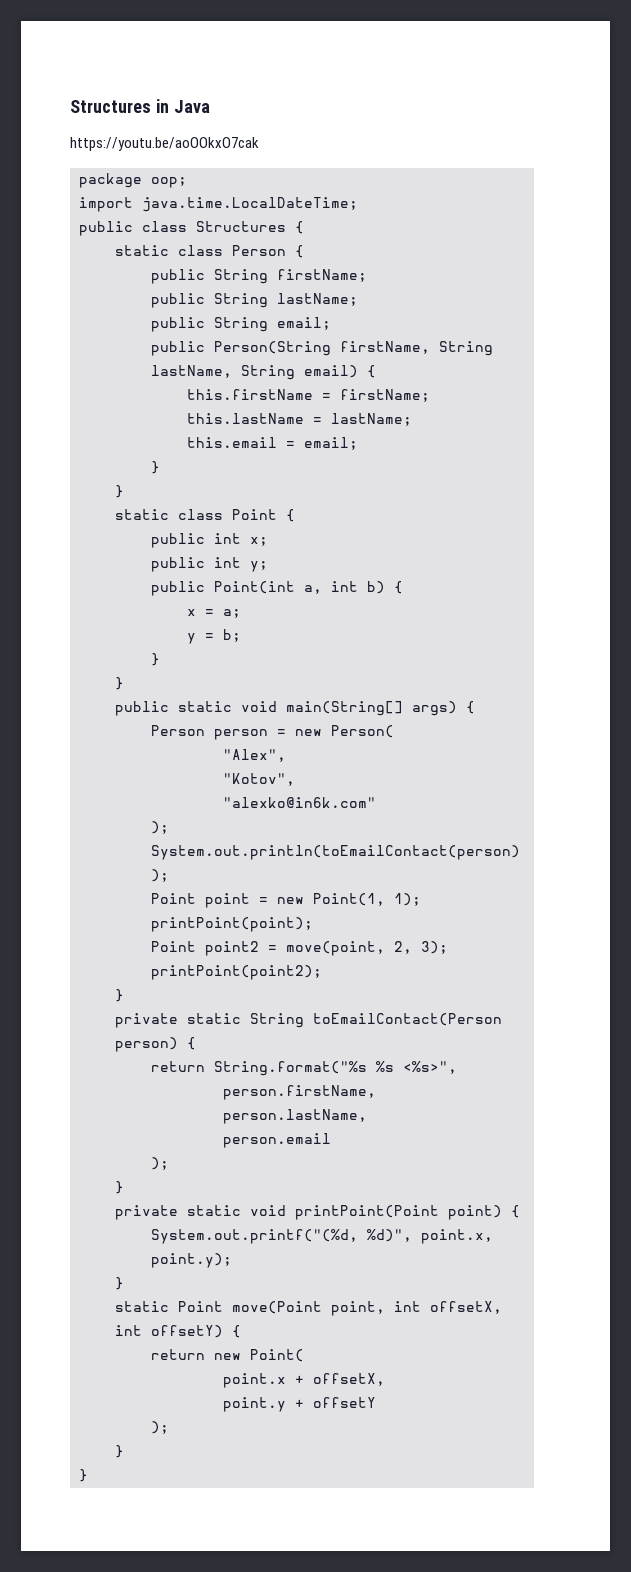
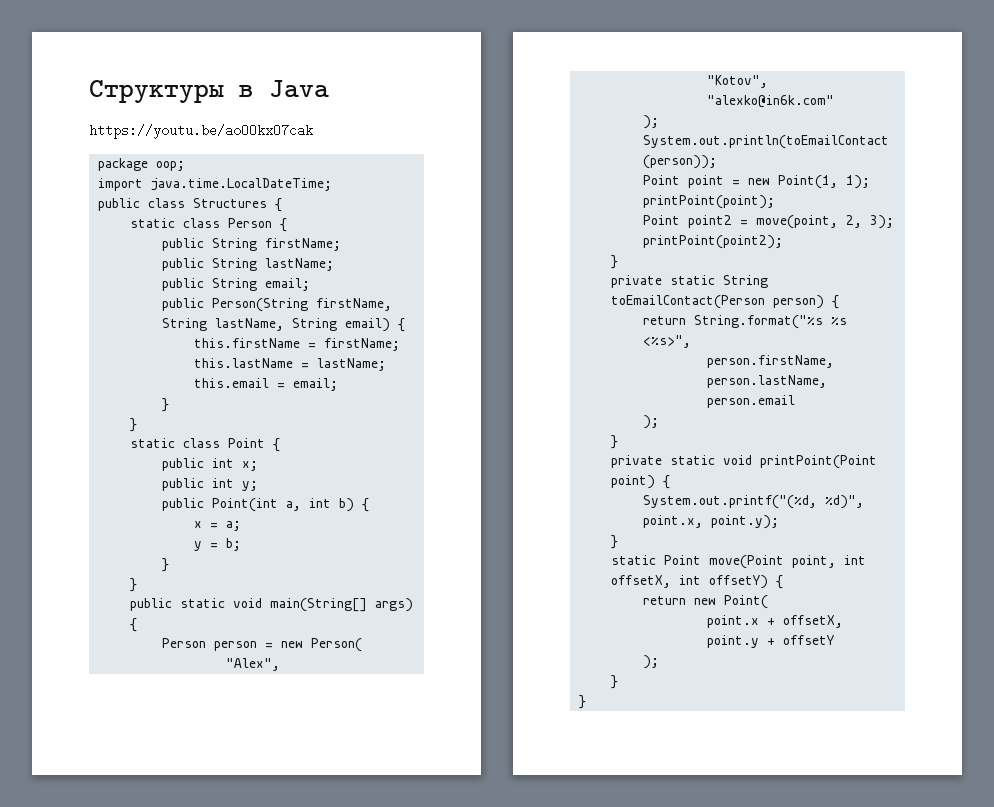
- Structures in Java
+ Структуры в Java

